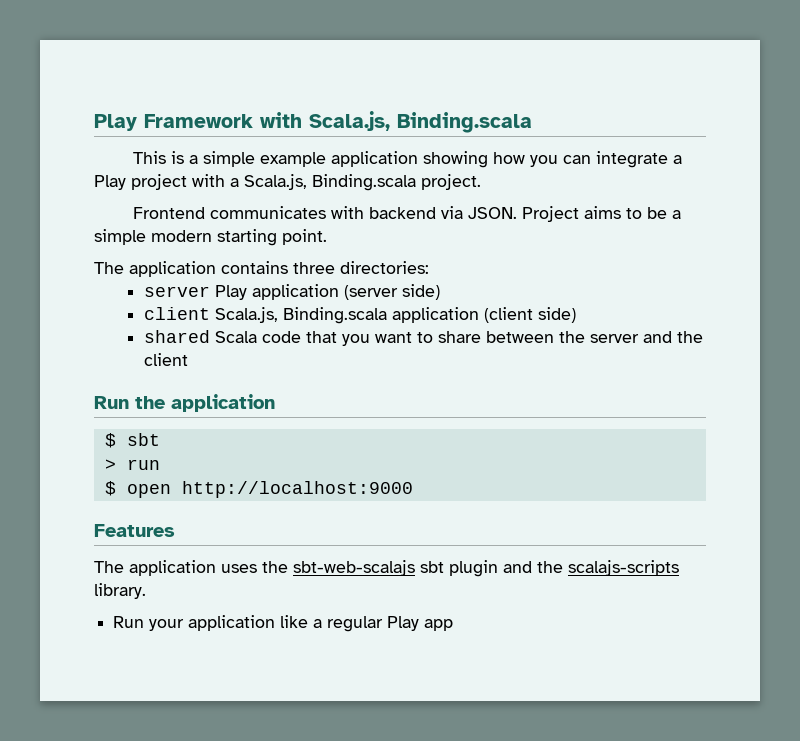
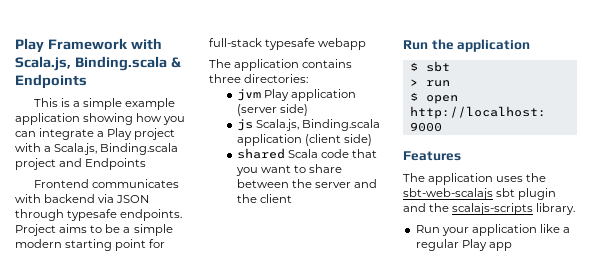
- Play Framework with Scala.js, Binding.scala
+ Play Framework with Scala.js, Binding.scala & Endpoints
- This is a simple example application showing how you can integrate a Play project with a Scala.js, Binding.scala project.
+ This is a simple example application showing how you can integrate a Play project with a Scala.js, Binding.scala project and Endpoints
- Frontend communicates with backend via JSON.
+ Frontend communicates with backend via JSON through typesafe endpoints.
- Project aims to be a simple modern starting point.
+ Project aims to be a simple modern starting point for full-stack typesafe webapp
- server Play application (server side)
+ jvm Play application (server side)
- client Scala.js, Binding.scala application (client side)
+ js Scala.js, Binding.scala application (client side)

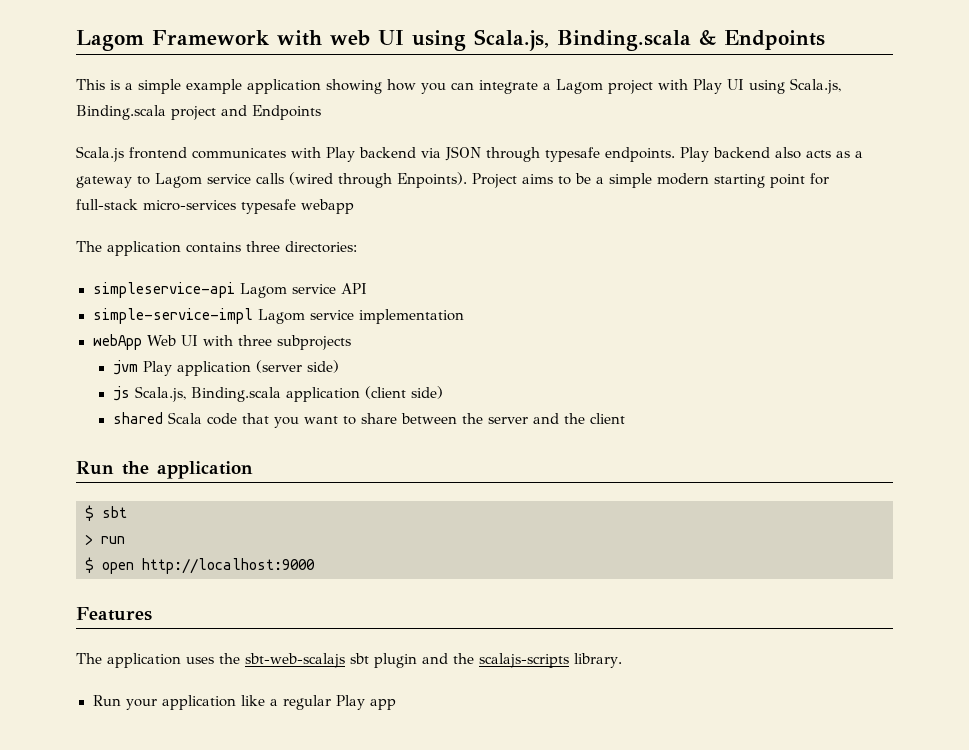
- Play Framework with Scala.js, Binding.scala & Endpoints
+ Lagom Framework with web UI using Scala.js, Binding.scala & Endpoints
- This is a simple example application showing how you can integrate a Play project with a Scala.js, Binding.scala project and Endpoints
+ This is a simple example application showing how you can integrate a Lagom project with Play UI using Scala.js, Binding.scala project and Endpoints
- Frontend communicates with backend via JSON through typesafe endpoints.
+ Scala.js frontend communicates with Play backend via JSON through typesafe endpoints.
+ Play backend also acts as a gateway to Lagom service calls (wired through Enpoints).
- Project aims to be a simple modern starting point for full-stack typesafe webapp
+ Project aims to be a simple modern starting point for full-stack micro-services typesafe webapp
+ simpleservice-api Lagom service API
+ simple-service-impl Lagom service implementation
+ webApp Web UI with three subprojects

